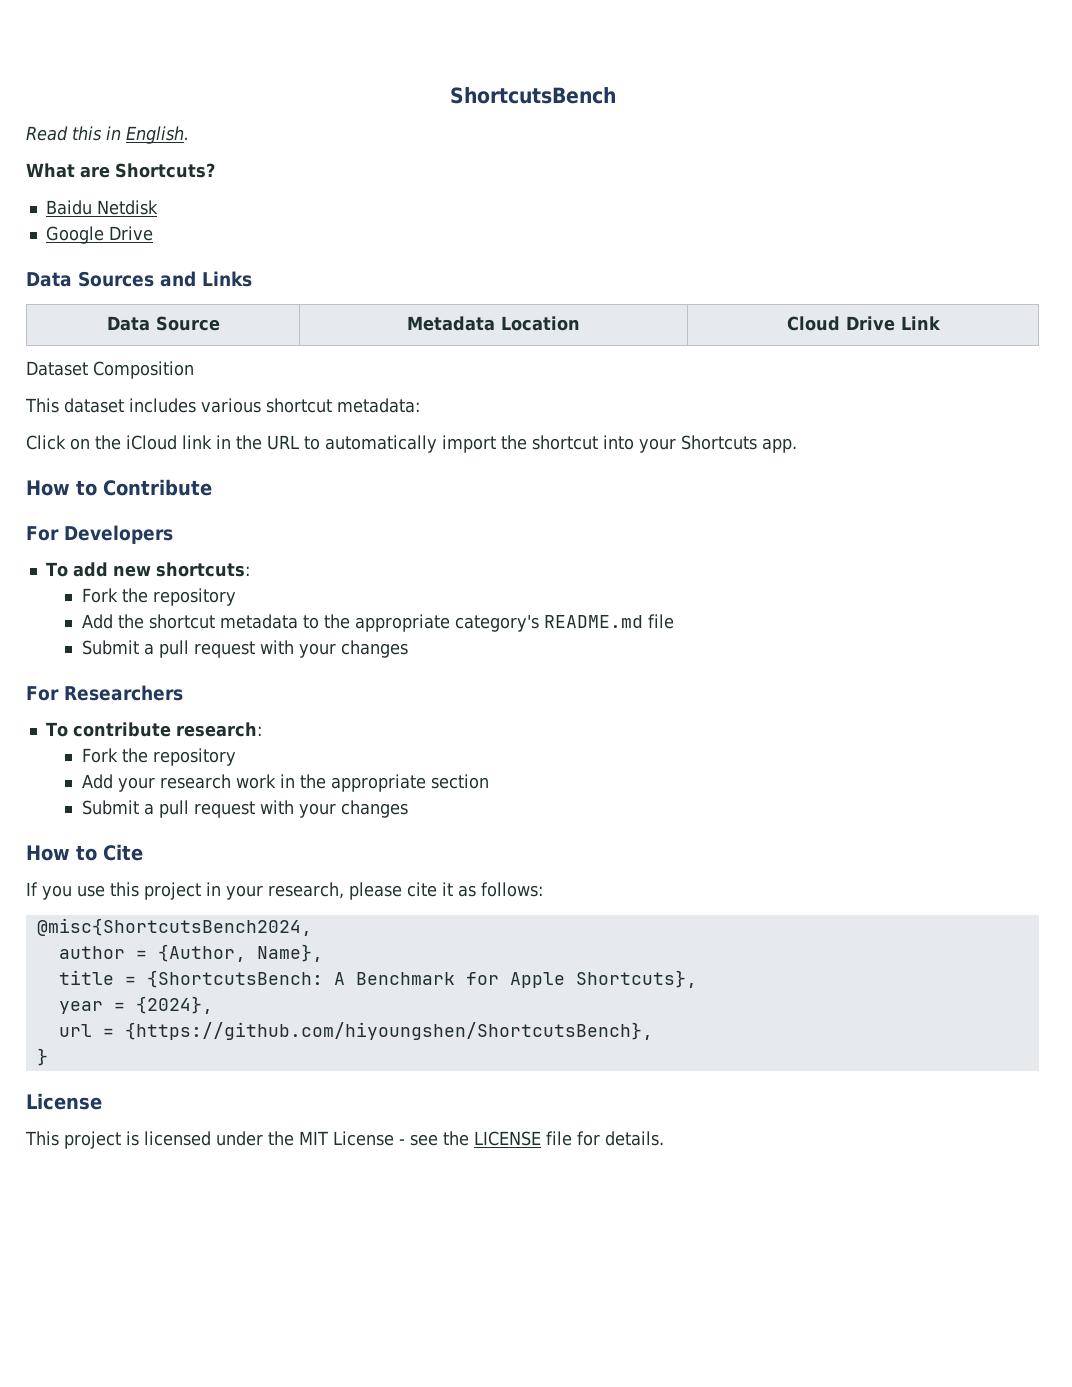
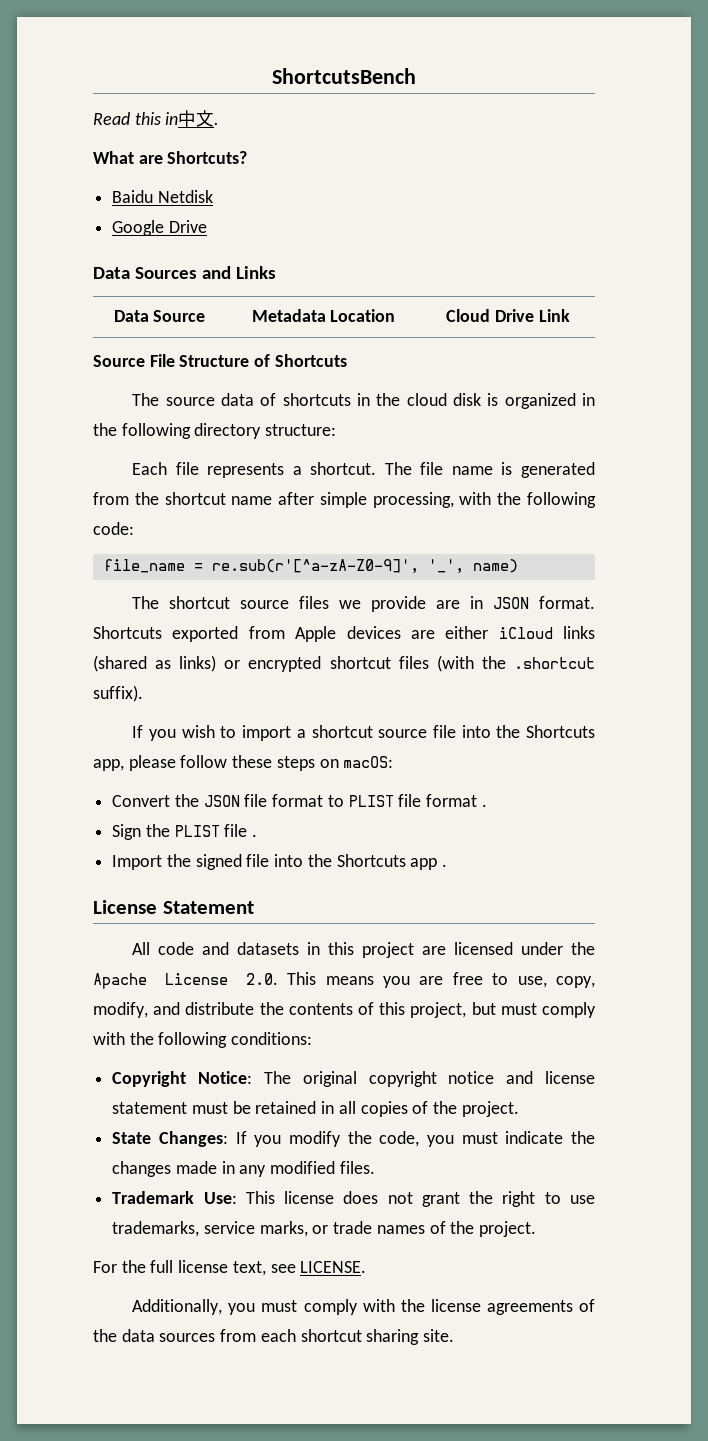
- Read this in English.
+ Read this in中文.
- Dataset Composition
- This dataset includes various shortcut metadata:
- Click on the iCloud link in the URL to automatically import the shortcut into your Shortcuts app.
- How to Contribute
- For Developers
- To add new shortcuts:
- Fork the repository
- Add the shortcut metadata to the appropriate category's README.md file
- Submit a pull request with your changes
- For Researchers
- To contribute research:
- Fork the repository
- Add your research work in the appropriate section
- Submit a pull request with your changes
- How to Cite
- If you use this project in your research, please cite it as follows:
- @misc{ShortcutsBench2024,
- author = {Author, Name},
- title = {ShortcutsBench: A Benchmark for Apple Shortcuts},
- year = {2024},
- url = {https://github.com/hiyoungshen/ShortcutsBench},
- }
- License
- This project is licensed under the MIT License - see the LICENSE file for details.
+ Source File Structure of Shortcuts
+ The source data of shortcuts in the cloud disk is organized in the following directory structure:
+ Each file represents a shortcut. The file name is generated from the shortcut name after simple processing, with the following code:
+ file_name = re.sub(r'[^a-zA-Z0-9]', '_', name)
+ The shortcut source files we provide are in JSON format. Shortcuts exported from Apple devices are either iCloud links (shared as links) or encrypted shortcut files (with the .shortcut suffix).
+ If you wish to import a shortcut source file into the Shortcuts app, please follow these steps on macOS:
+ Convert the JSON file format to PLIST file format .
+ Sign the PLIST file .
+ Import the signed file into the Shortcuts app .
+ License Statement
+ All code and datasets in this project are licensed under the Apache License 2.0. This means you are free to use, copy, modify, and distribute the contents of this project, but must comply with the following conditions:
+ Copyright Notice: The original copyright notice and license statement must be retained in all copies of the project.
+ State Changes: If you modify the code, you must indicate the changes made in any modified files.
+ Trademark Use: This license does not grant the right to use trademarks, service marks, or trade names of the project.
+ For the full license text, see LICENSE.
+ Additionally, you must comply with the license agreements of the data sources from each shortcut sharing site.

